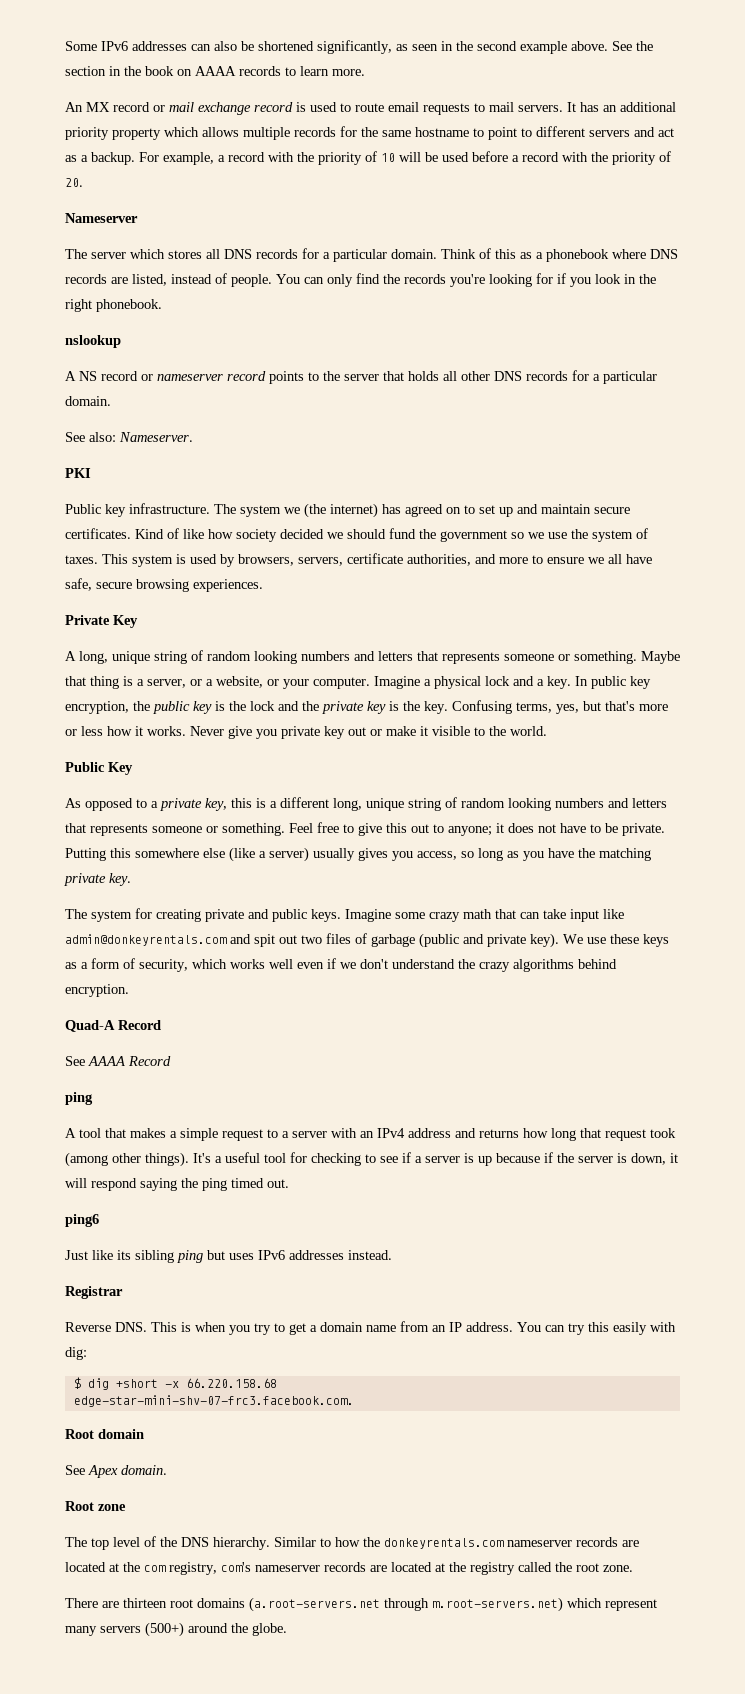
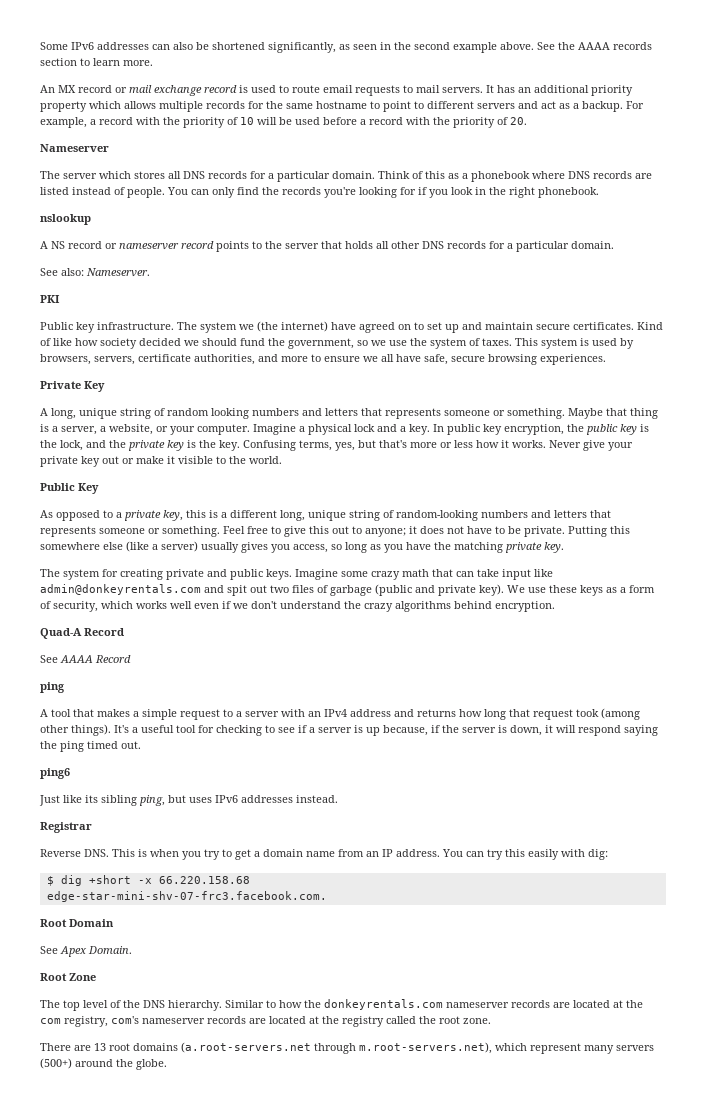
- See the section in the book on AAAA records to learn more.
+ See the AAAA records section to learn more.
- Think of this as a phonebook where DNS records are listed, instead of people.
+ Think of this as a phonebook where DNS records are listed instead of people.
- The system we (the internet) has agreed on to set up and maintain secure certificates.
+ The system we (the internet) have agreed on to set up and maintain secure certificates.
- Kind of like how society decided we should fund the government so we use the system of taxes.
+ Kind of like how society decided we should fund the government, so we use the system of taxes.
- Maybe that thing is a server, or a website, or your computer.
+ Maybe that thing is a server, a website, or your computer.
- In public key encryption, the public key is the lock and the private key is the key.
+ In public key encryption, the public key is the lock, and the private key is the key.
- Never give you private key out or make it visible to the world.
+ Never give your private key out or make it visible to the world.
- As opposed to a private key, this is a different long, unique string of random looking numbers and letters that represents someone or something.
+ As opposed to a private key, this is a different long, unique string of random-looking numbers and letters that represents someone or something.
- It's a useful tool for checking to see if a server is up because if the server is down, it will respond saying the ping timed out.
+ It's a useful tool for checking to see if a server is up because, if the server is down, it will respond saying the ping timed out.
- Just like its sibling ping but uses IPv6 addresses instead.
+ Just like its sibling ping, but uses IPv6 addresses instead.
- Root domain
+ Root Domain
- See Apex domain.
- Root zone
+ See Apex Domain.
+ Root Zone
- There are thirteen root domains (a.root-servers.net through m.root-servers.net) which represent many servers (500+) around the globe.
+ There are 13 root domains (a.root-servers.net through m.root-servers.net), which represent many servers (500+) around the globe.

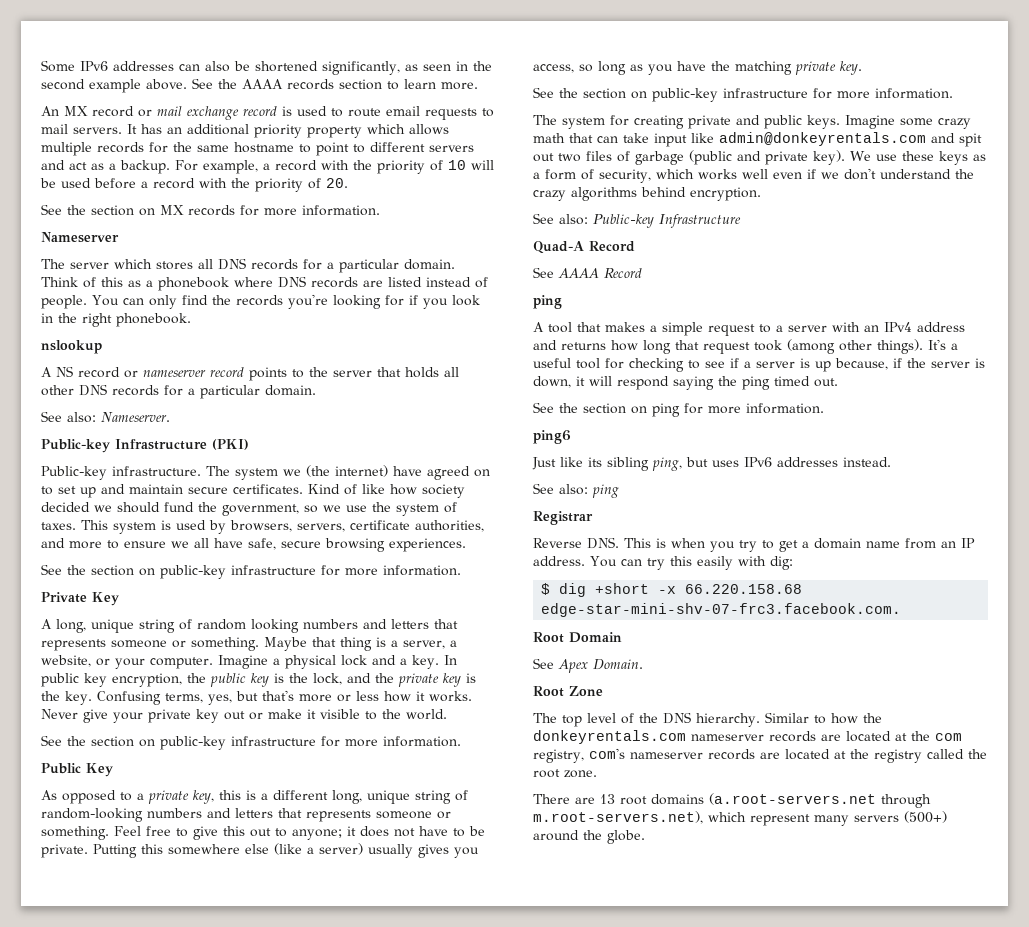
+ See the section on MX records for more information.
- PKI
- Public key infrastructure.
+ Public-key Infrastructure (PKI)
+ Public-key infrastructure.
  This system is used by browsers, servers, certificate authorities, and more to ensure we all have safe, secure browsing experiences.
+ See the section on public-key infrastructure for more information.
  Never give your private key out or make it visible to the world.
+ See the section on public-key infrastructure for more information.
  Putting this somewhere else (like a server) usually gives you access, so long as you have the matching private key.
+ See the section on public-key infrastructure for more information.
+ See also: Public-key Infrastructure
+ See the section on ping for more information.
+ See also: ping

